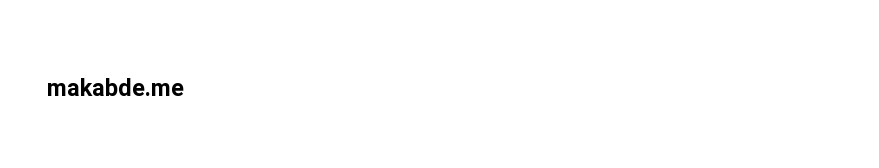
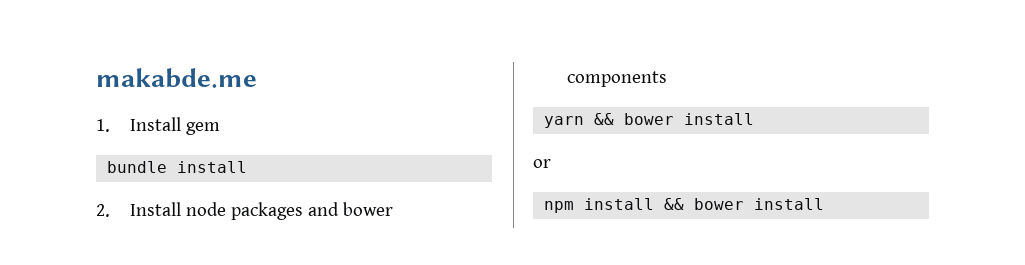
+ 1. Install gem
+ bundle install
+ 2. Install node packages and bower components
+ yarn && bower install
+ or
+ npm install && bower install

